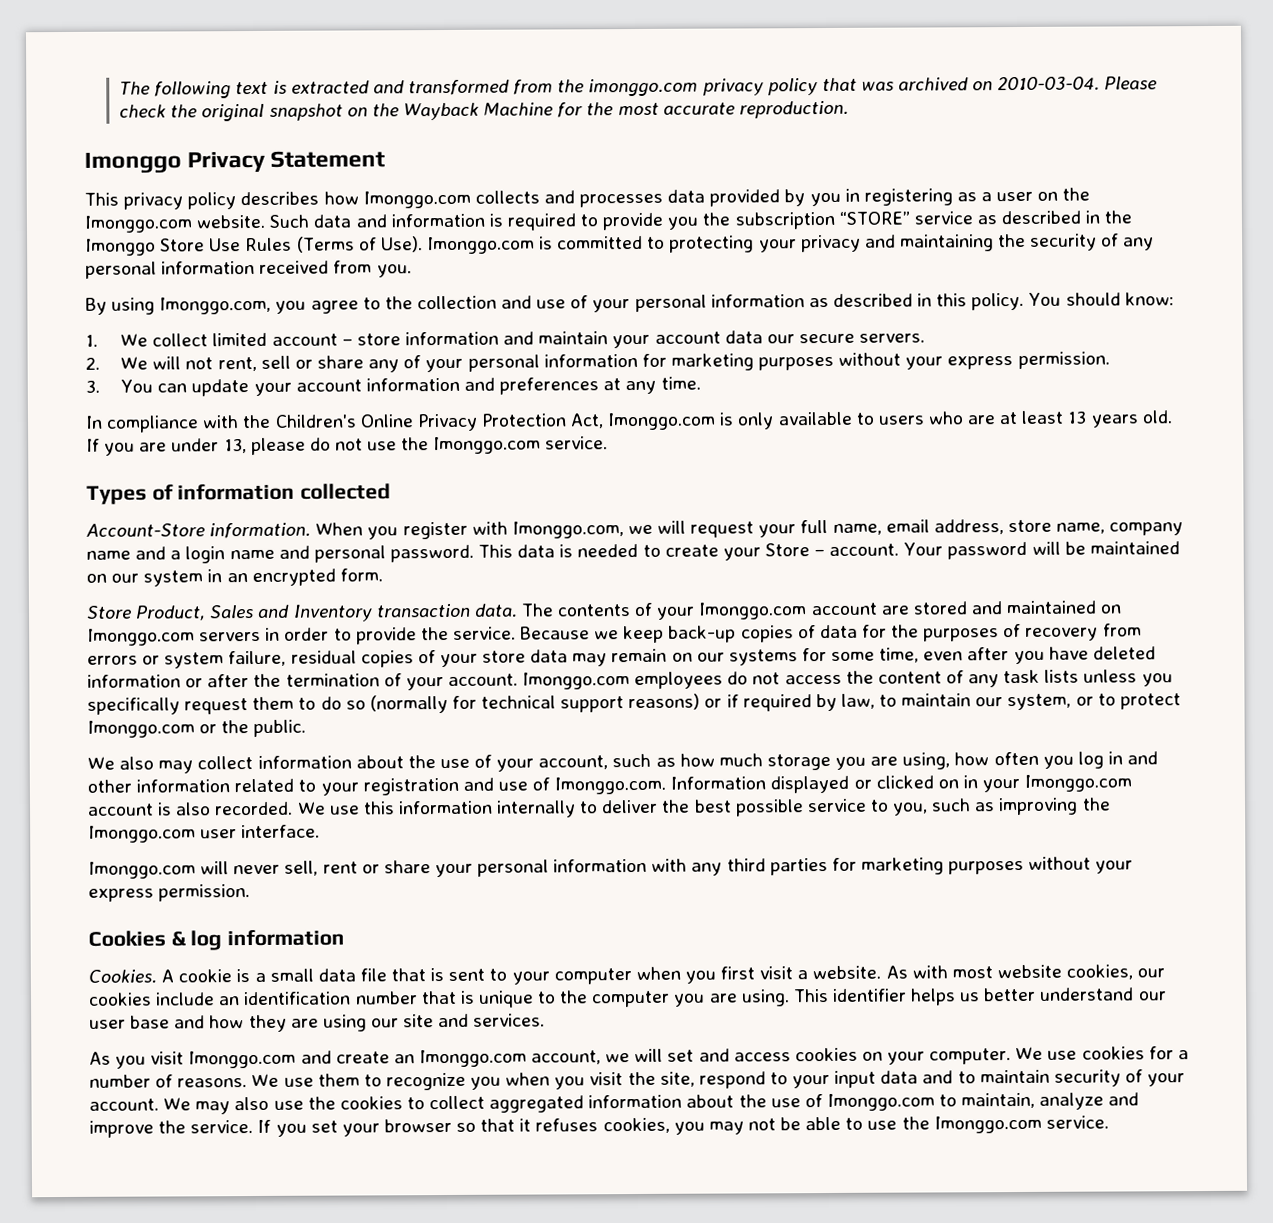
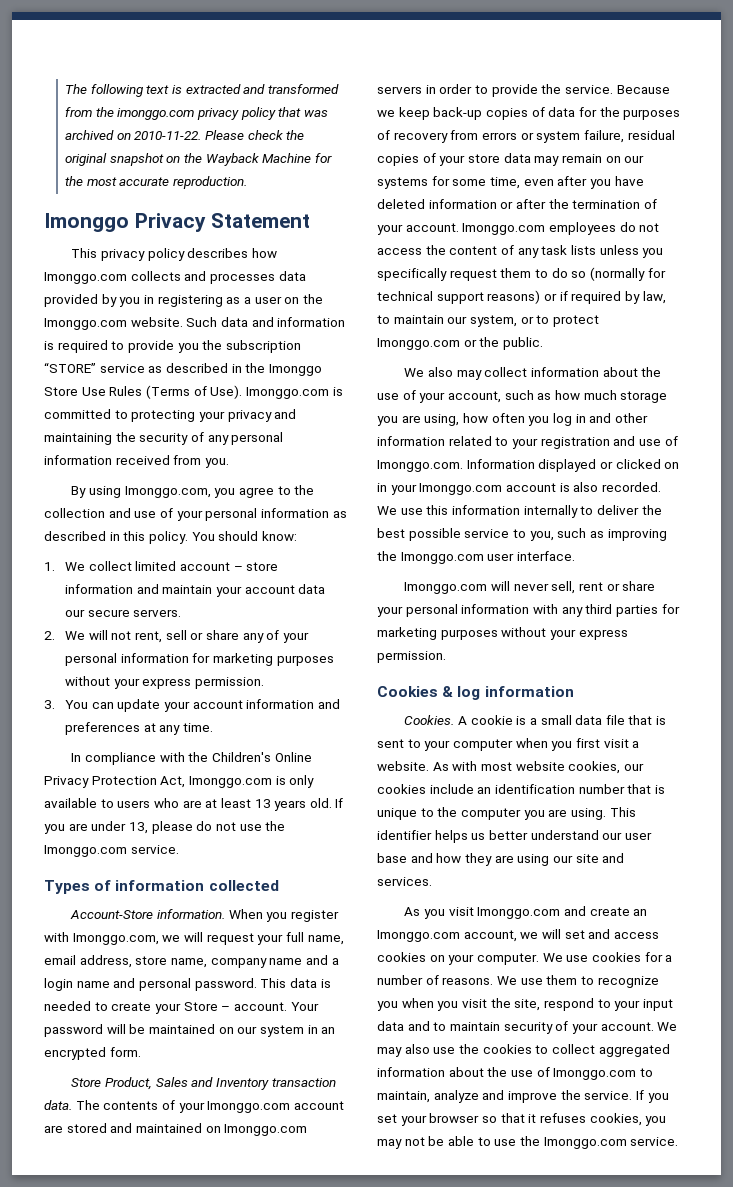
- The following text is extracted and transformed from the imonggo.com privacy policy that was archived on 2010-03-04.
+ The following text is extracted and transformed from the imonggo.com privacy policy that was archived on 2010-11-22.

